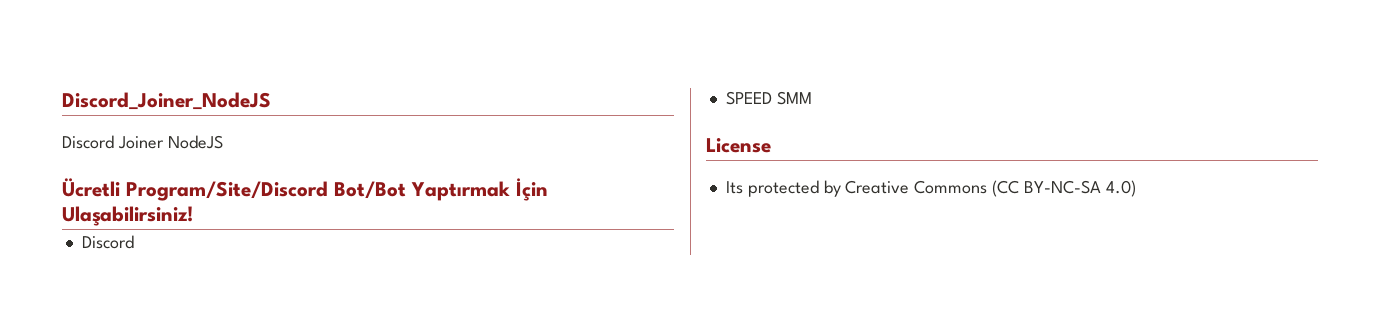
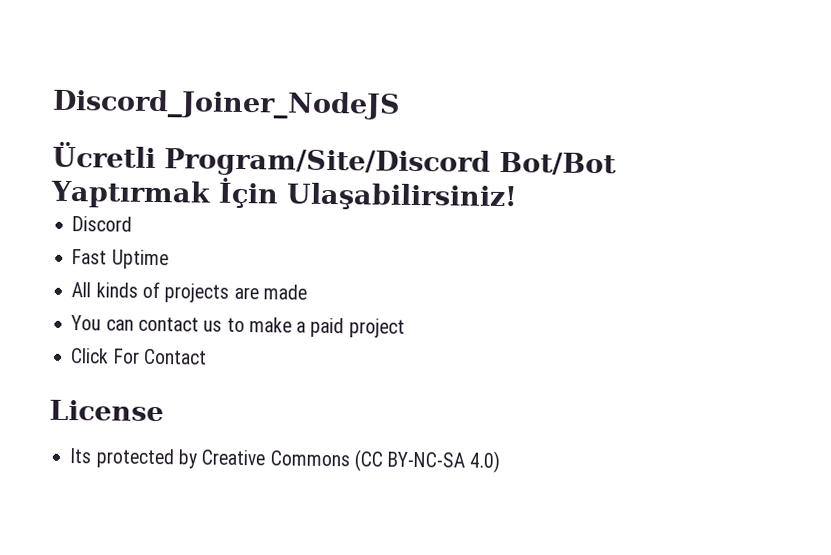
- Discord Joiner NodeJS
- SPEED SMM
+ Fast Uptime
+ All kinds of projects are made
+ You can contact us to make a paid project
+ Click For Contact

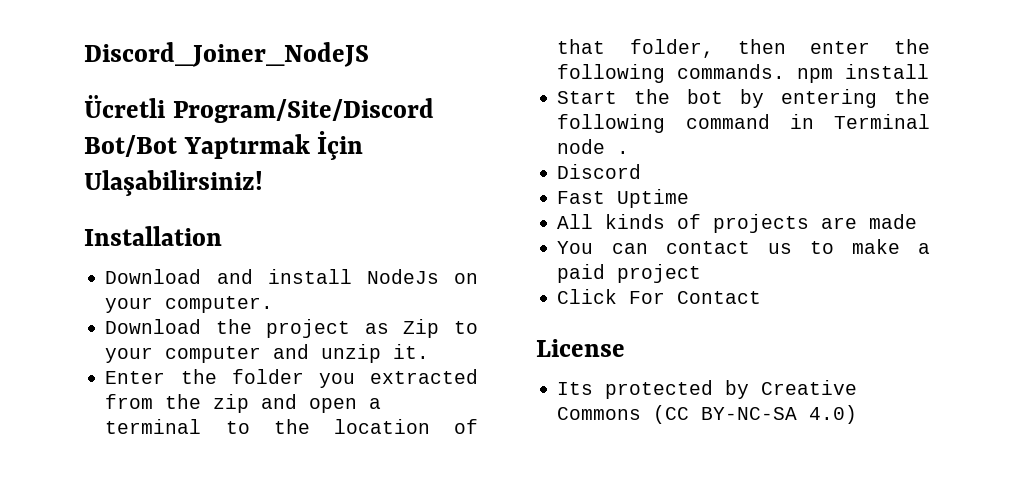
+ Installation
+ Download and install NodeJs on your computer.
+ Download the project as Zip to your computer and unzip it.
+ Enter the folder you extracted from the zip and open a terminal to the location of that folder, then enter the following commands. npm install
+ Start the bot by entering the following command in Terminal node .

